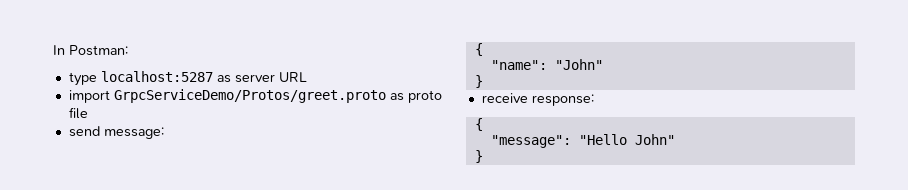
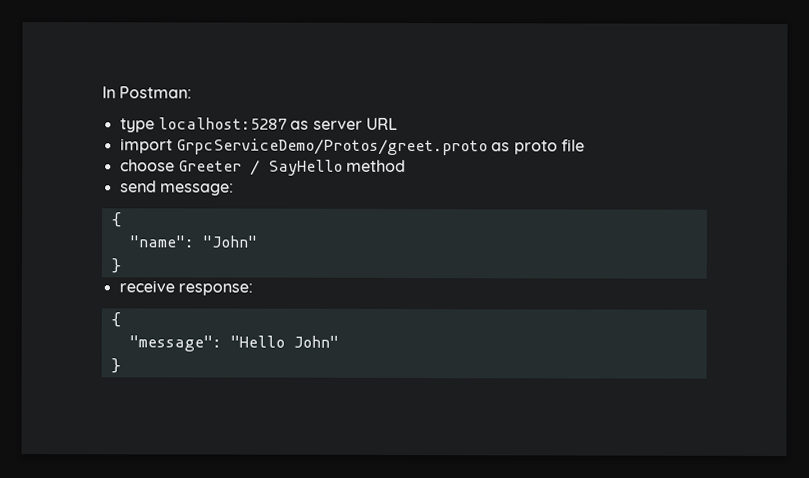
+ choose Greeter / SayHello method

